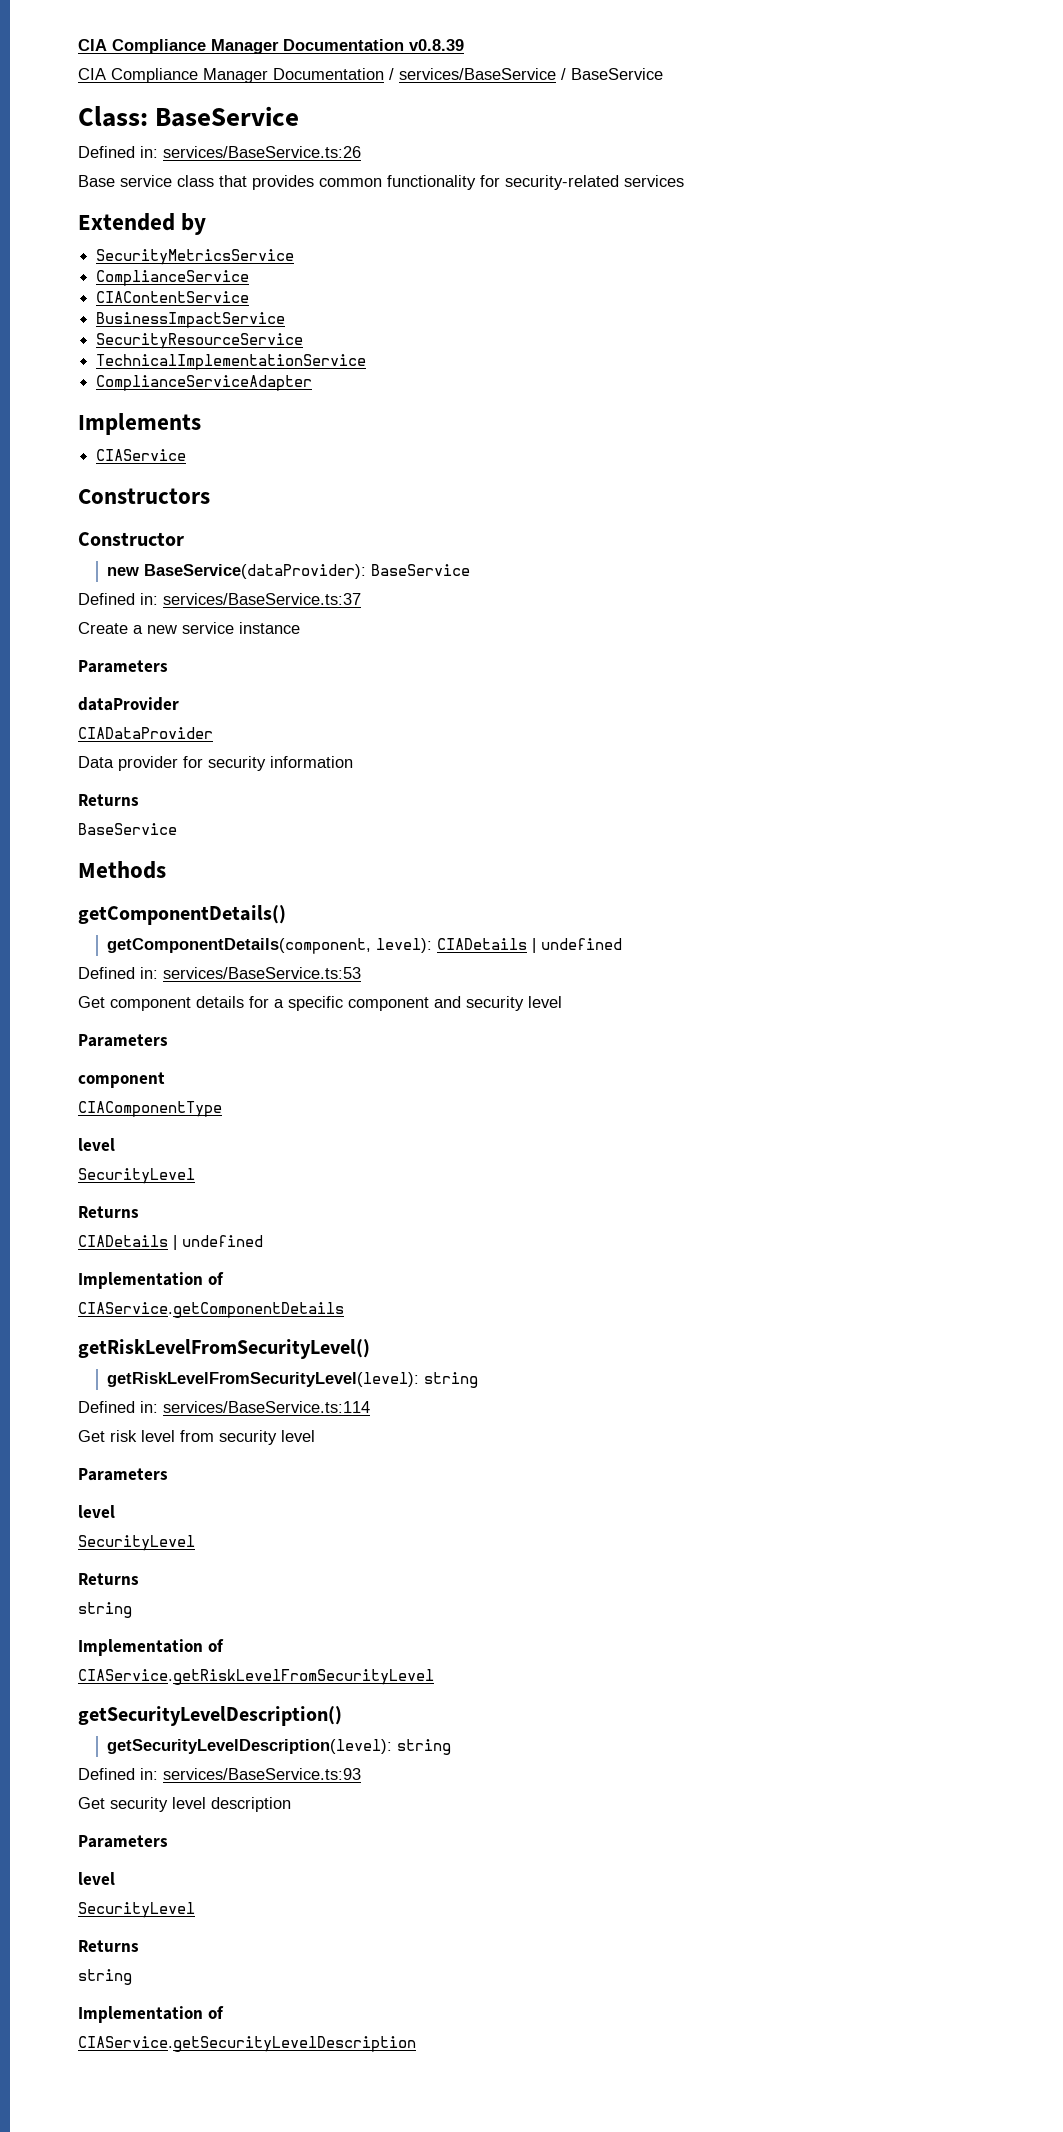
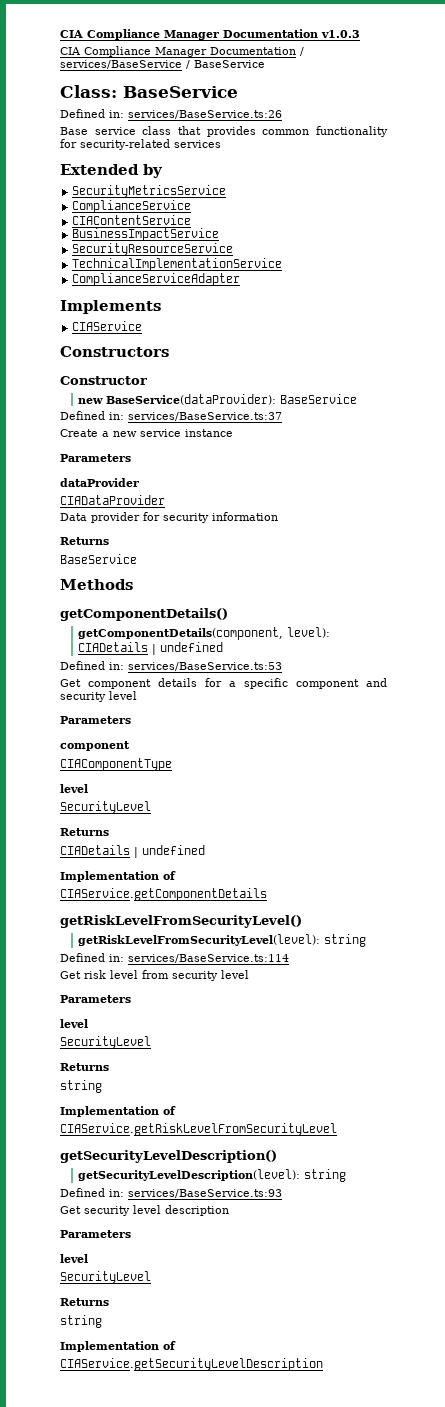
- CIA Compliance Manager Documentation v0.8.39
+ CIA Compliance Manager Documentation v1.0.3

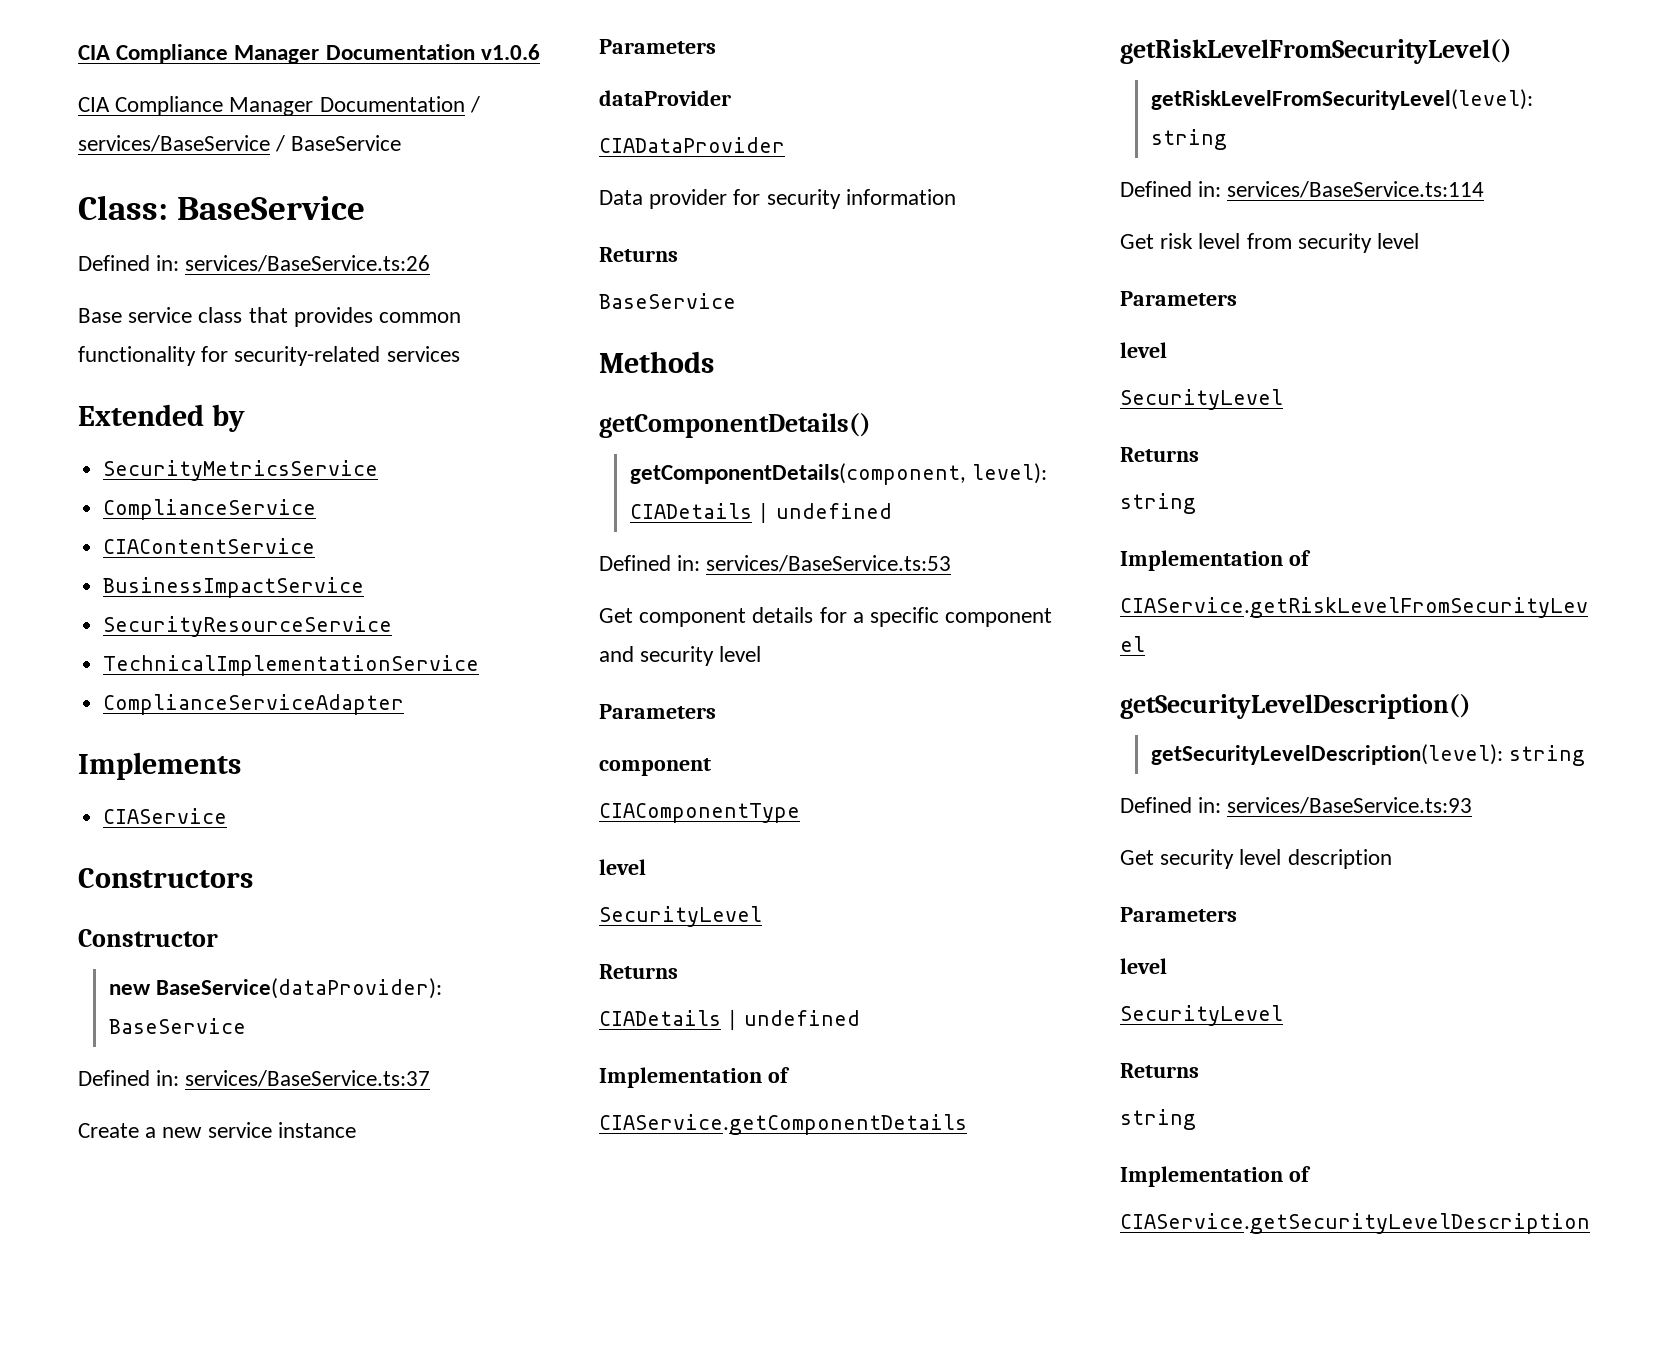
- CIA Compliance Manager Documentation v1.0.3
+ CIA Compliance Manager Documentation v1.0.6

